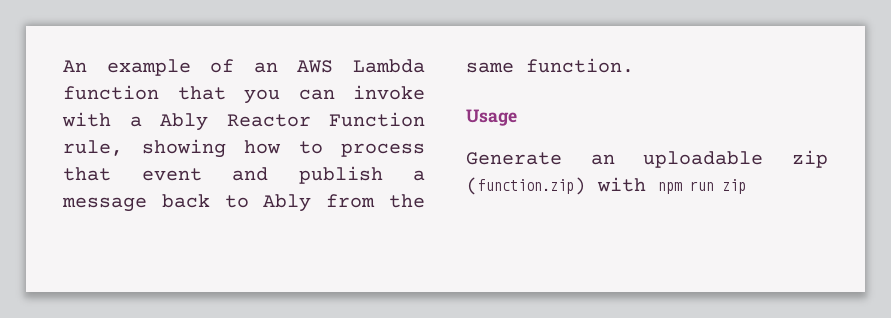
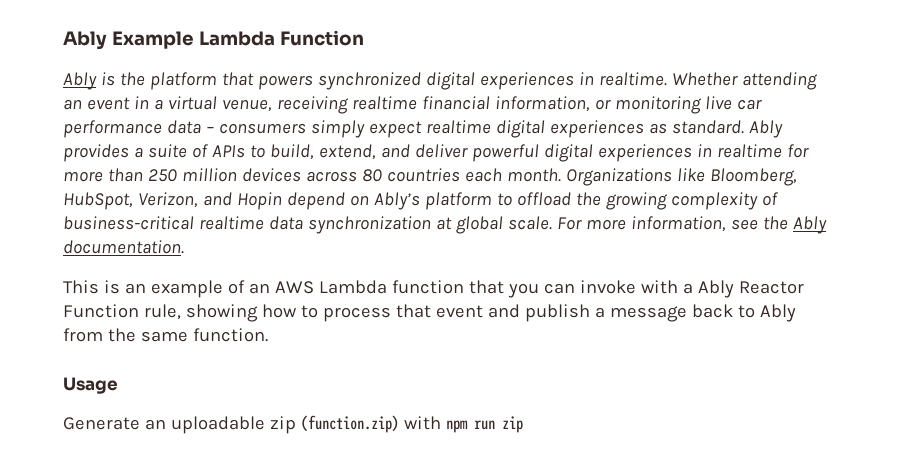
- An example of an AWS Lambda function that you can invoke with a Ably Reactor Function rule, showing how to process that event and publish a message back to Ably from the same function.
+ Ably Example Lambda Function
+ Ably is the platform that powers synchronized digital experiences in realtime. Whether attending an event in a virtual venue, receiving realtime financial information, or monitoring live car performance data – consumers simply expect realtime digital experiences as standard. Ably provides a suite of APIs to build, extend, and deliver powerful digital experiences in realtime for more than 250 million devices across 80 countries each month. Organizations like Bloomberg, HubSpot, Verizon, and Hopin depend on Ably’s platform to offload the growing complexity of business-critical realtime data synchronization at global scale. For more information, see the Ably documentation.
+ This is an example of an AWS Lambda function that you can invoke with a Ably Reactor Function rule, showing how to process that event and publish a message back to Ably from the same function.

